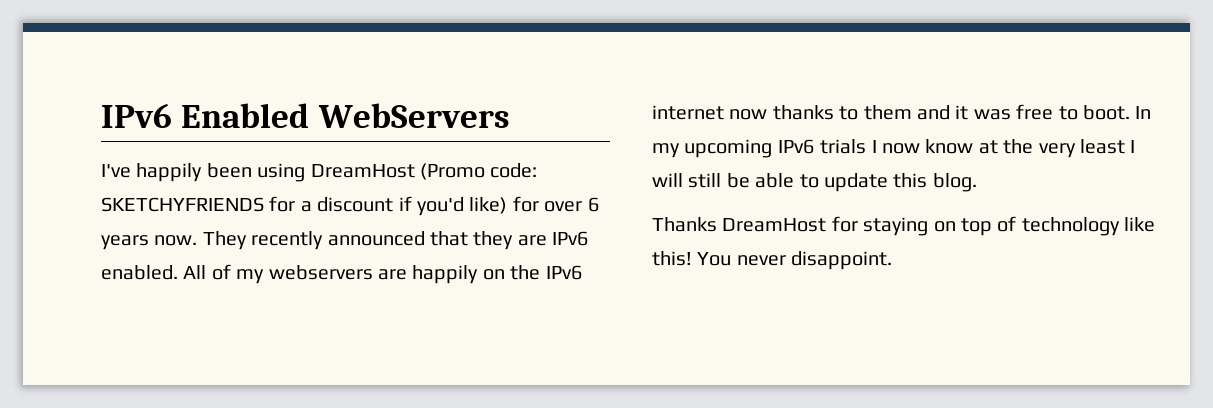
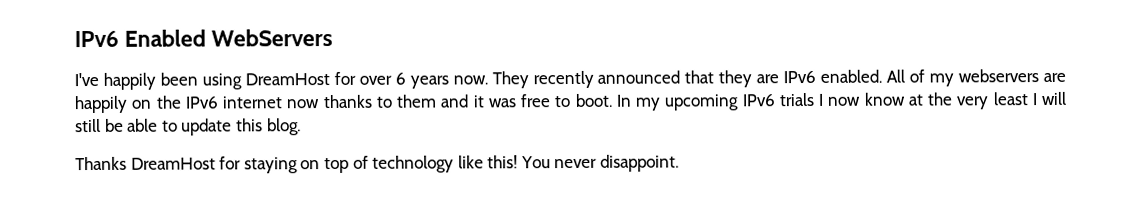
- I've happily been using DreamHost (Promo code: SKETCHYFRIENDS for a discount if you'd like) for over 6 years now.
+ I've happily been using DreamHost for over 6 years now.

